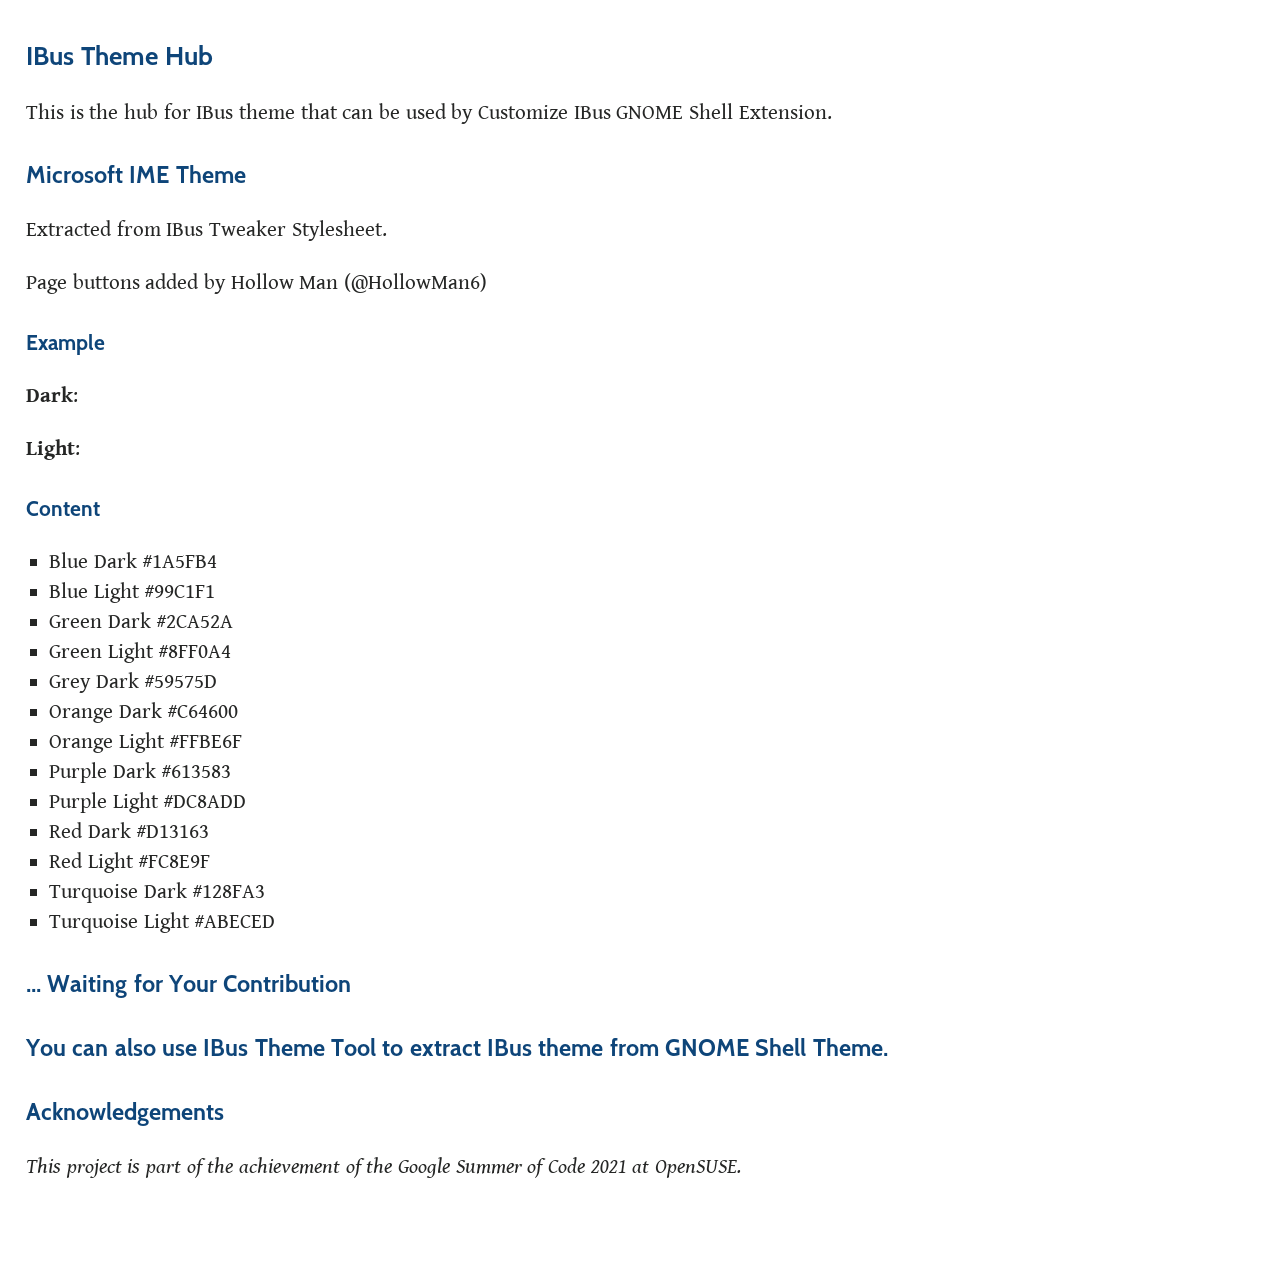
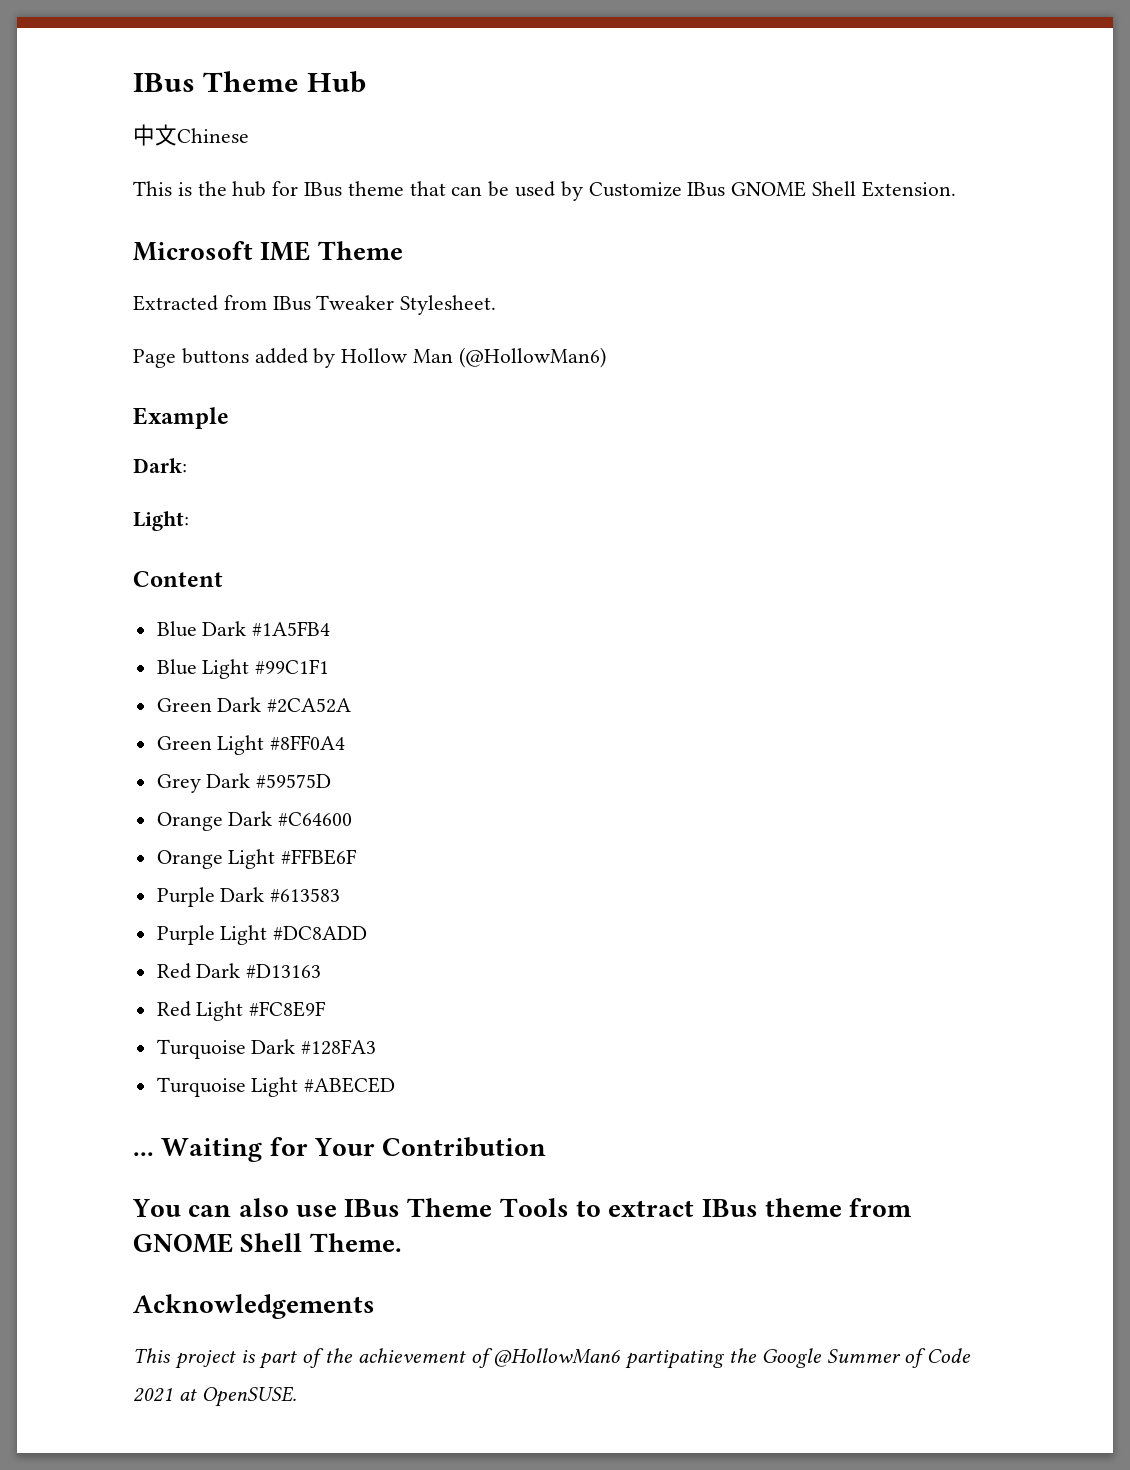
+ 中文Chinese
- You can also use IBus Theme Tool to extract IBus theme from GNOME Shell Theme.
+ You can also use IBus Theme Tools to extract IBus theme from GNOME Shell Theme.
- This project is part of the achievement of the Google Summer of Code 2021 at OpenSUSE.
+ This project is part of the achievement of @HollowMan6 partipating the Google Summer of Code 2021 at OpenSUSE.

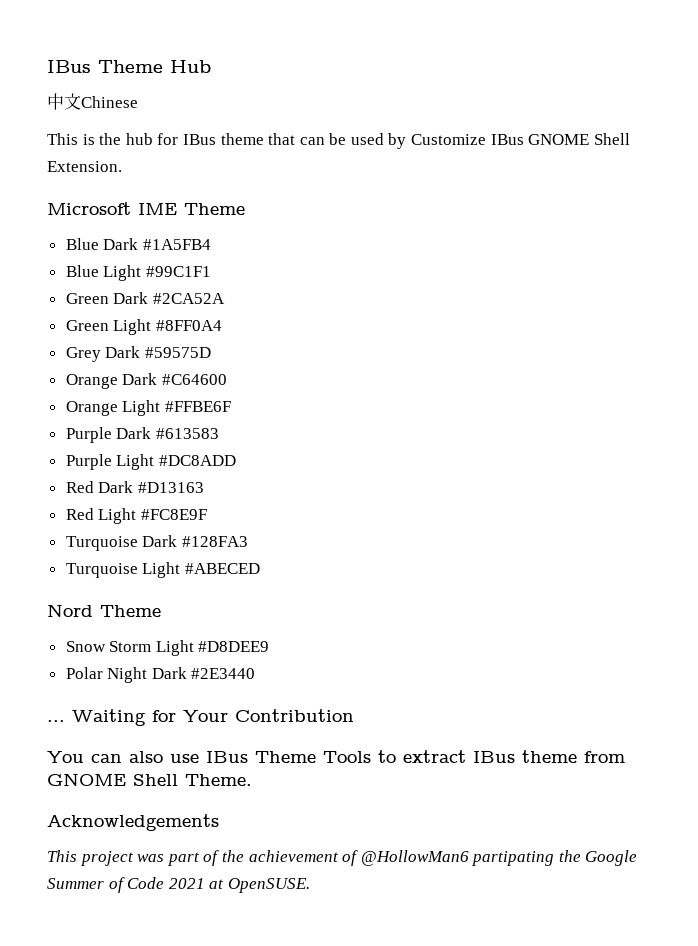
- Extracted from IBus Tweaker Stylesheet.
- Page buttons added by Hollow Man (@HollowMan6)
- Example
- Dark:
- Light:
- Content
+ Nord Theme
+ Snow Storm Light #D8DEE9
+ Polar Night Dark #2E3440
- This project is part of the achievement of @HollowMan6 partipating the Google Summer of Code 2021 at OpenSUSE.
+ This project was part of the achievement of @HollowMan6 partipating the Google Summer of Code 2021 at OpenSUSE.

